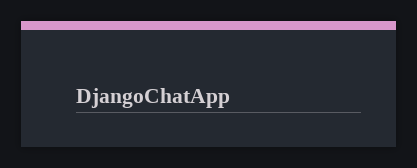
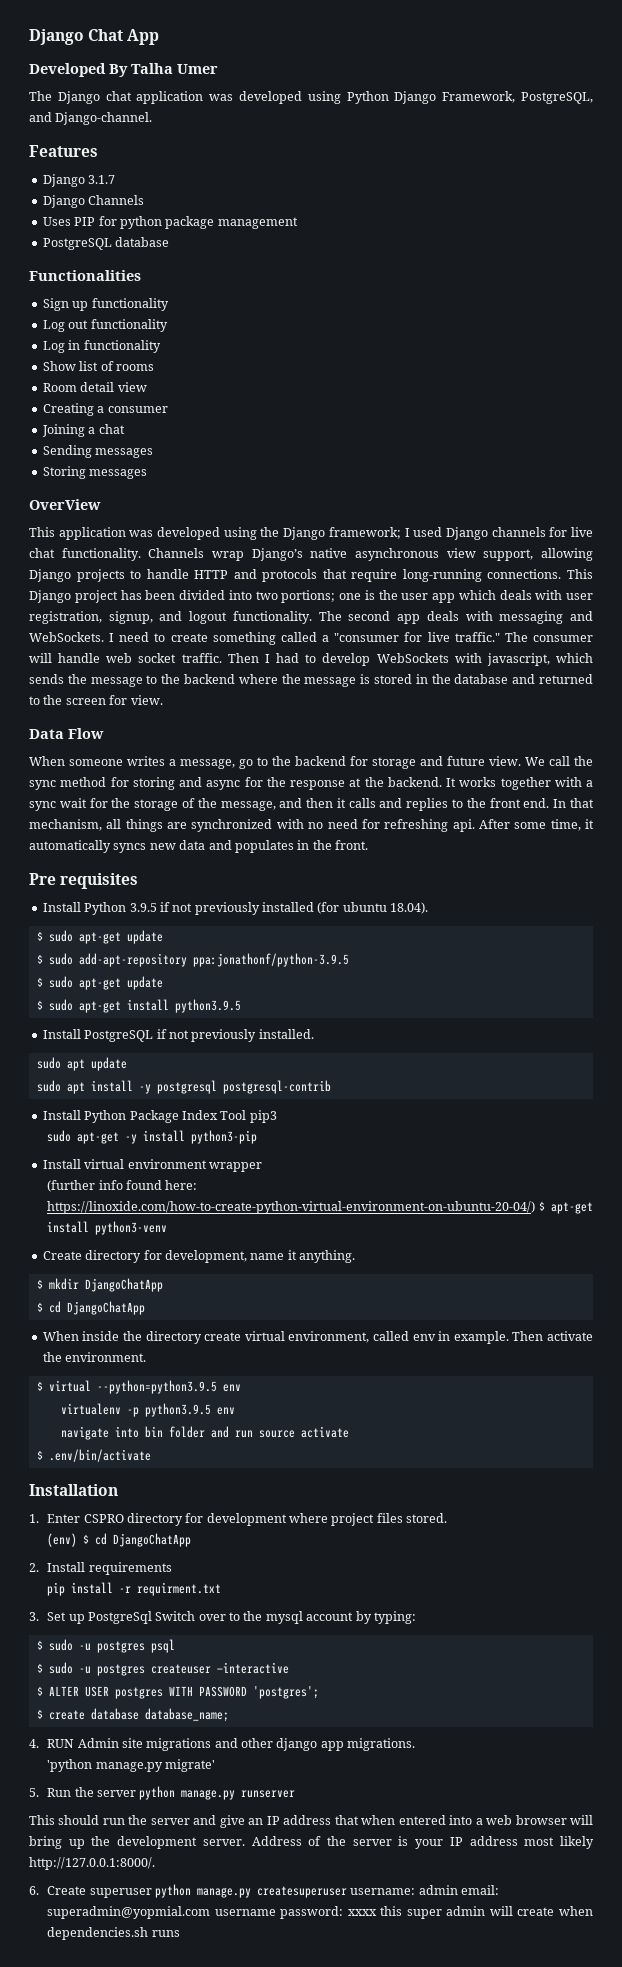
- DjangoChatApp
+ Django Chat App
+ Developed By Talha Umer
+ The Django chat application was developed using Python Django Framework, PostgreSQL, and Django-channel.
+ Features
+ Django 3.1.7
+ Django Channels
+ Uses PIP for python package management
+ PostgreSQL database
+ Functionalities
+ Sign up functionality
+ Log out functionality
+ Log in functionality
+ Show list of rooms
+ Room detail view
+ Creating a consumer
+ Joining a chat
+ Sending messages
+ Storing messages
+ OverView
+ This application was developed using the Django framework; I used Django channels for live chat functionality. Channels wrap Django’s native asynchronous view support, allowing Django projects to handle HTTP and protocols that require long-running connections. This Django project has been divided into two portions; one is the user app which deals with user registration, signup, and logout functionality. The second app deals with messaging and WebSockets. I need to create something called a "consumer for live traffic." The consumer will handle web socket traffic. Then I had to develop WebSockets with javascript, which sends the message to the backend where the message is stored in the database and returned to the screen for view.
+ Data Flow
+ When someone writes a message, go to the backend for storage and future view. We call the sync method for storing and async for the response at the backend. It works together with a sync wait for the storage of the message, and then it calls and replies to the front end. In that mechanism, all things are synchronized with no need for refreshing api. After some time, it automatically syncs new data and populates in the front.
+ Pre requisites
+ Install Python 3.9.5 if not previously installed (for ubuntu 18.04).
+ $ sudo apt-get update
+ $ sudo add-apt-repository ppa:jonathonf/python-3.9.5
+ $ sudo apt-get update
+ $ sudo apt-get install python3.9.5
+ Install PostgreSQL if not previously installed.
+ sudo apt update
+ sudo apt install -y postgresql postgresql-contrib
+ Install Python Package Index Tool pip3
+ sudo apt-get -y install python3-pip
+ Install virtual environment wrapper
+ (further info found here: https://linoxide.com/how-to-create-python-virtual-environment-on-ubuntu-20-04/) $ apt-get install python3-venv
+ Create directory for development, name it anything.
+ $ mkdir DjangoChatApp
+ $ cd DjangoChatApp
+ When inside the directory create virtual environment, called env in example. Then activate the environment.
+ $ virtual --python=python3.9.5 env
+ virtualenv -p python3.9.5 env
+ navigate into bin folder and run source activate
+ $ .env/bin/activate
+ Installation
+ 1. Enter CSPRO directory for development where project files stored.
+ (env) $ cd DjangoChatApp
+ 2. Install requirements
+ pip install -r requirment.txt
+ 3. Set up PostgreSql Switch over to the mysql account by typing:
+ $ sudo -u postgres psql
+ $ sudo -u postgres createuser —interactive
+ $ ALTER USER postgres WITH PASSWORD 'postgres';
+ $ create database database_name;
+ 4. RUN Admin site migrations and other django app migrations.
+ 'python manage.py migrate'
+ 5. Run the server python manage.py runserver
+ This should run the server and give an IP address that when entered into a web browser will bring up the development server. Address of the server is your IP address most likely http://127.0.0.1:8000/.
+ 6. Create superuser python manage.py createsuperuser username: admin email: superadmin@yopmial.com username password: xxxx this super admin will create when dependencies.sh runs

